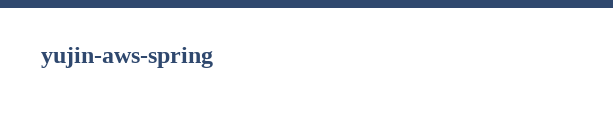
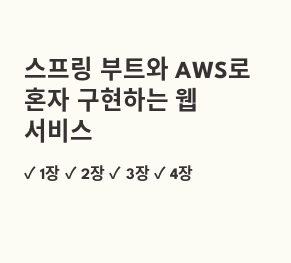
- yujin-aws-spring
+ 스프링 부트와 AWS로 혼자 구현하는 웹 서비스
+ ✓ 1장 ✓ 2장 ✓ 3장 ✓ 4장

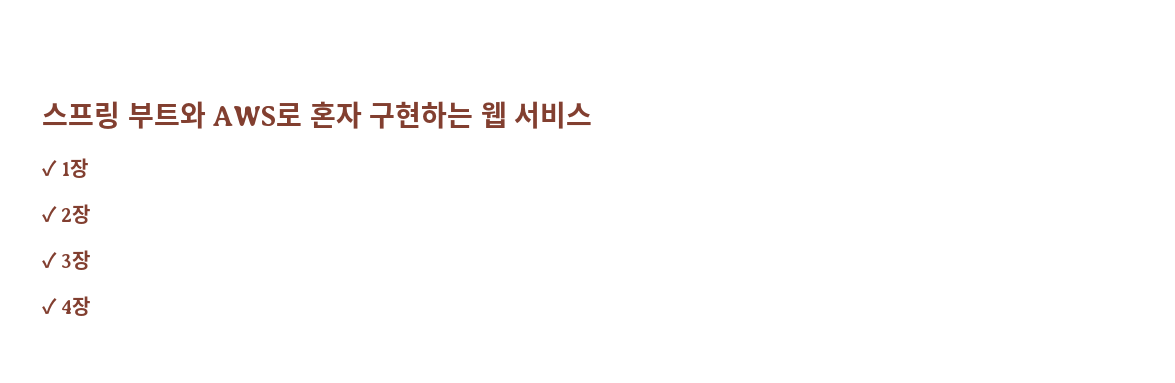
- ✓ 1장 ✓ 2장 ✓ 3장 ✓ 4장
+ ✓ 1장
+ ✓ 2장
+ ✓ 3장
+ ✓ 4장

